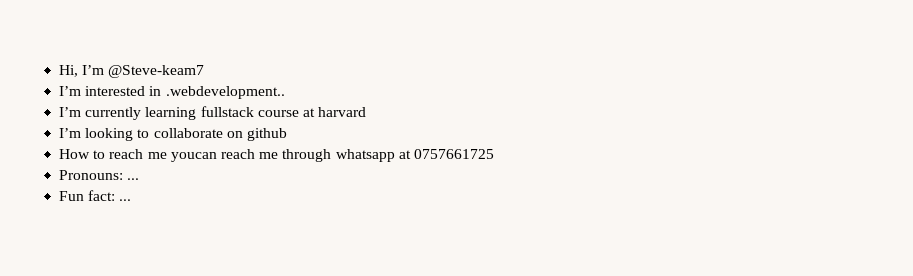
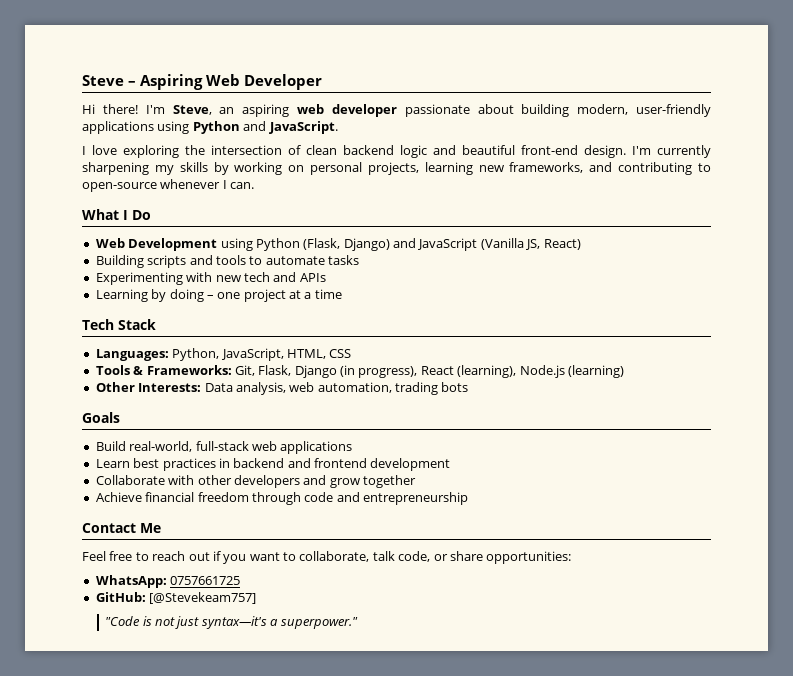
- Hi, I’m @Steve-keam7
- I’m interested in .webdevelopment..
- I’m currently learning fullstack course at harvard
- I’m looking to collaborate on github
- How to reach me youcan reach me through whatsapp at 0757661725
- Pronouns: ...
- Fun fact: ...
+ Steve – Aspiring Web Developer
+ Hi there! I'm Steve, an aspiring web developer passionate about building modern, user-friendly applications using Python and JavaScript.
+ I love exploring the intersection of clean backend logic and beautiful front-end design. I'm currently sharpening my skills by working on personal projects, learning new frameworks, and contributing to open-source whenever I can.
+ What I Do
+ Web Development using Python (Flask, Django) and JavaScript (Vanilla JS, React)
+ Building scripts and tools to automate tasks
+ Experimenting with new tech and APIs
+ Learning by doing – one project at a time
+ Tech Stack
+ Languages: Python, JavaScript, HTML, CSS
+ Tools & Frameworks: Git, Flask, Django (in progress), React (learning), Node.js (learning)
+ Other Interests: Data analysis, web automation, trading bots
+ Goals
+ Build real-world, full-stack web applications
+ Learn best practices in backend and frontend development
+ Collaborate with other developers and grow together
+ Achieve financial freedom through code and entrepreneurship
+ Contact Me
+ Feel free to reach out if you want to collaborate, talk code, or share opportunities:
+ WhatsApp: 0757661725
+ GitHub: [@Stevekeam757]
+ "Code is not just syntax—it's a superpower."

